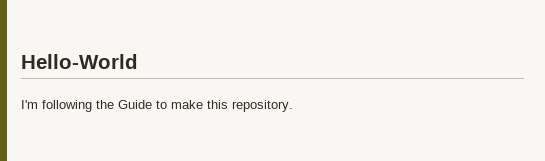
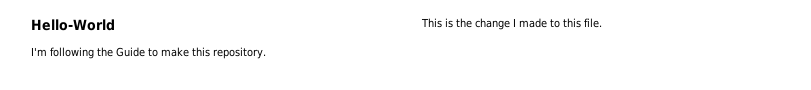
+ This is the change I made to this file.

